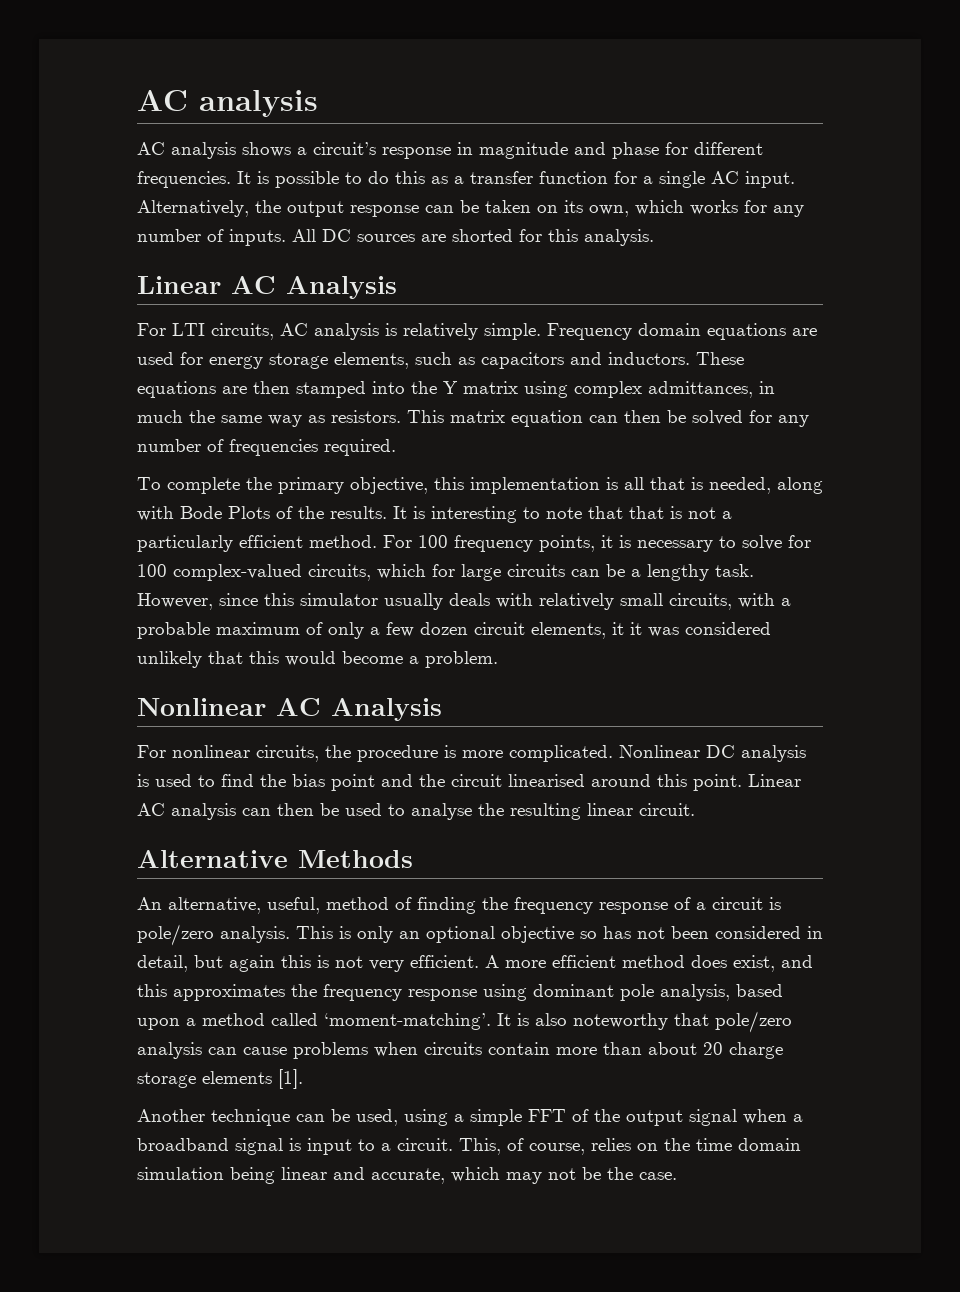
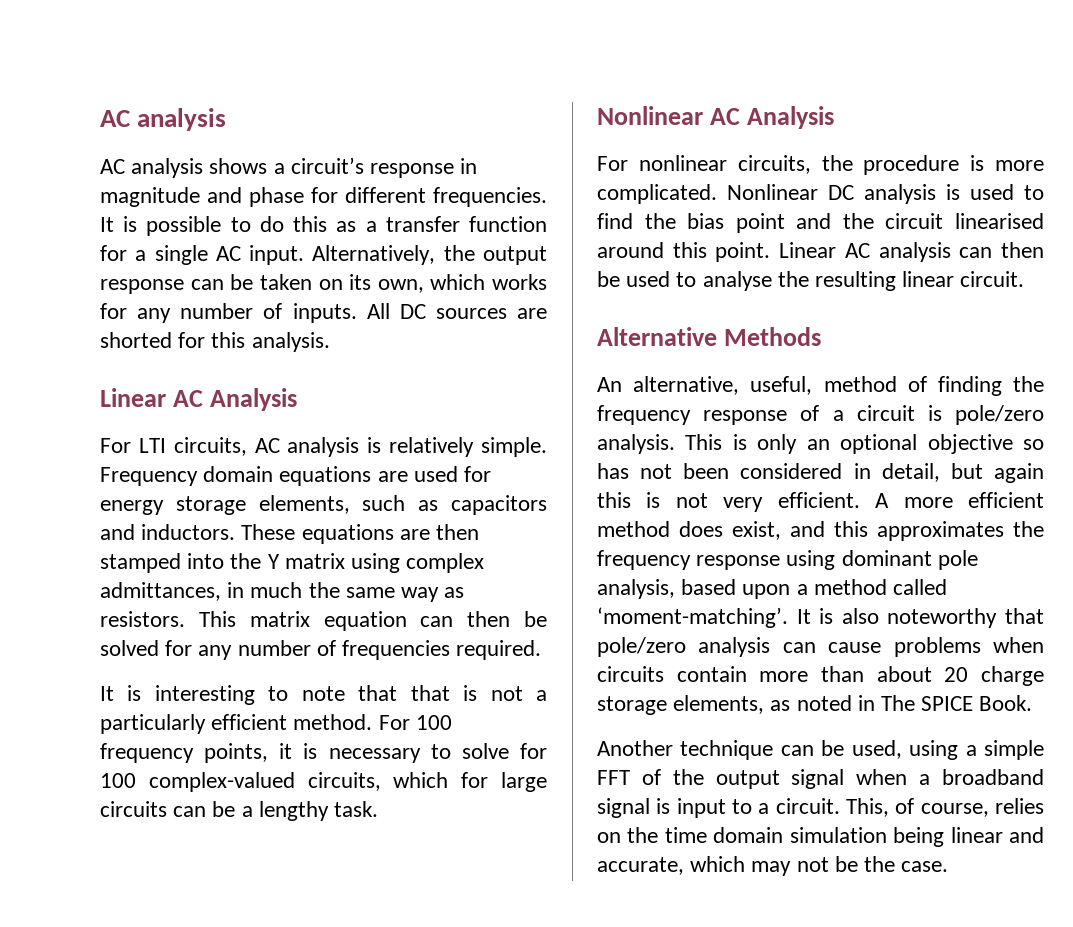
- To complete the primary objective, this implementation is all that is needed, along with Bode Plots of the results.
- However, since this simulator usually deals with relatively small circuits, with a probable maximum of only a few dozen circuit elements, it it was considered unlikely that this would become a problem.
- It is also noteworthy that pole/zero analysis can cause problems when circuits contain more than about 20 charge storage elements [1].
+ It is also noteworthy that pole/zero analysis can cause problems when circuits contain more than about 20 charge storage elements, as noted in The SPICE Book.

